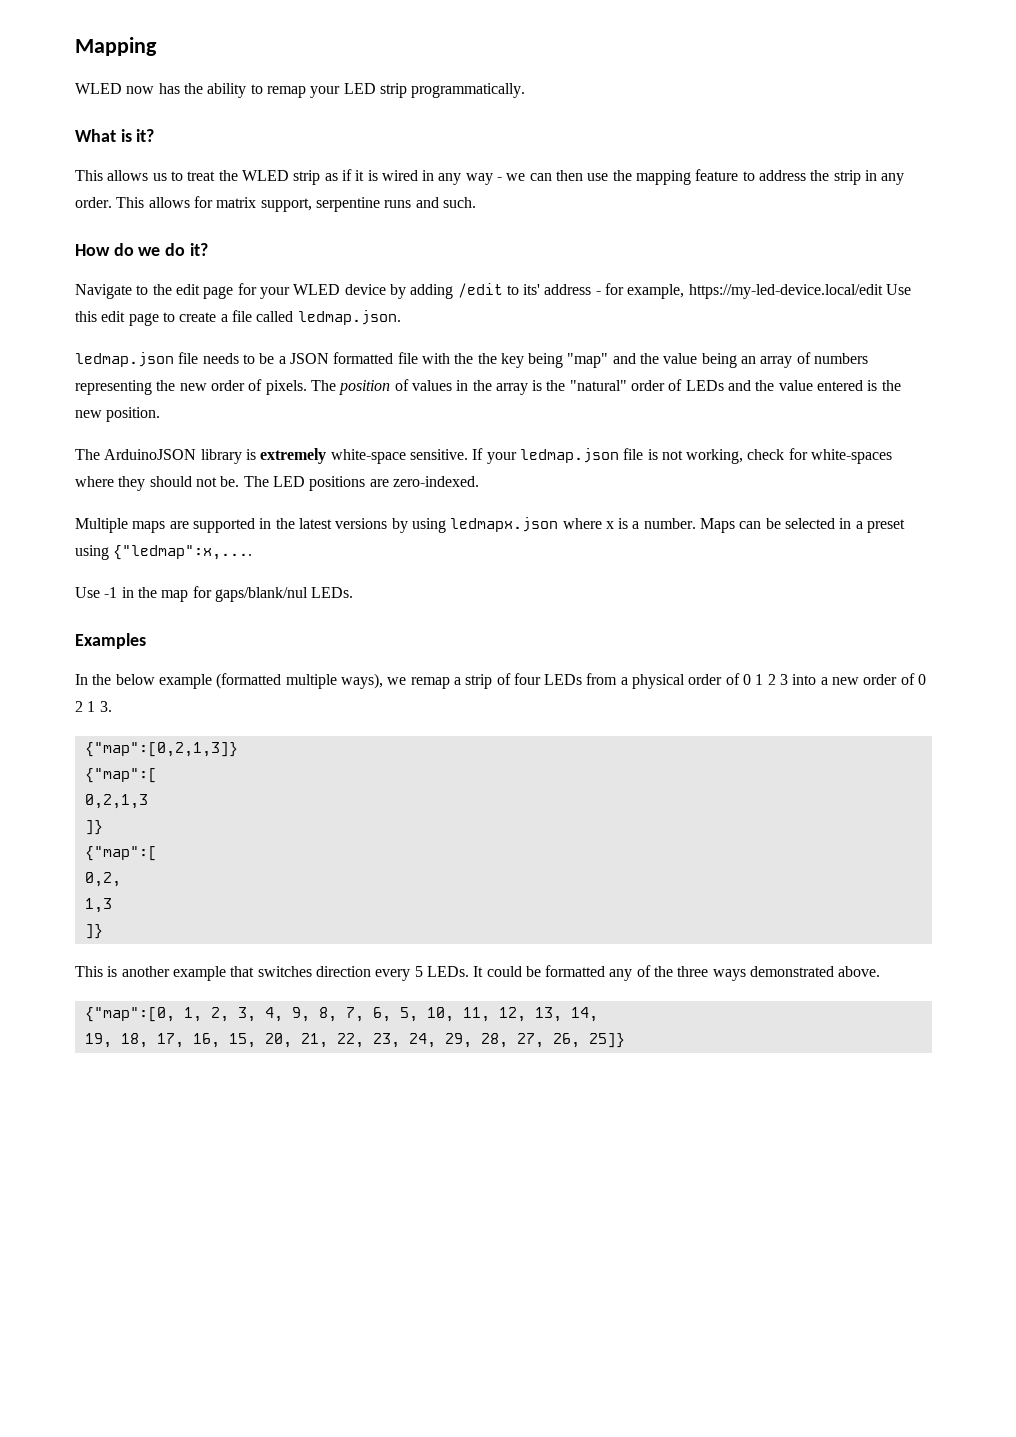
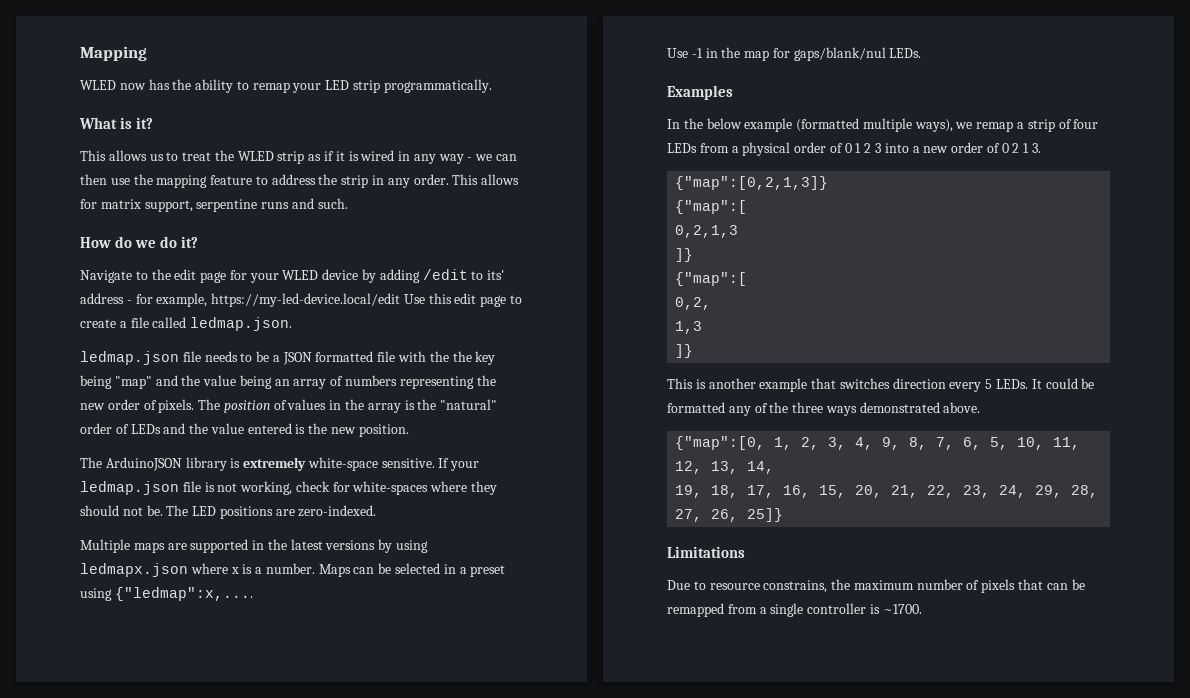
+ Limitations
+ Due to resource constrains, the maximum number of pixels that can be remapped from a single controller is ~1700.

